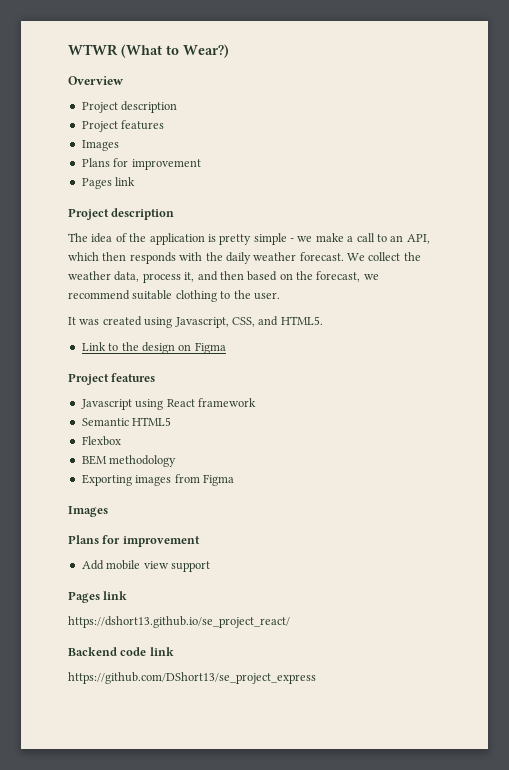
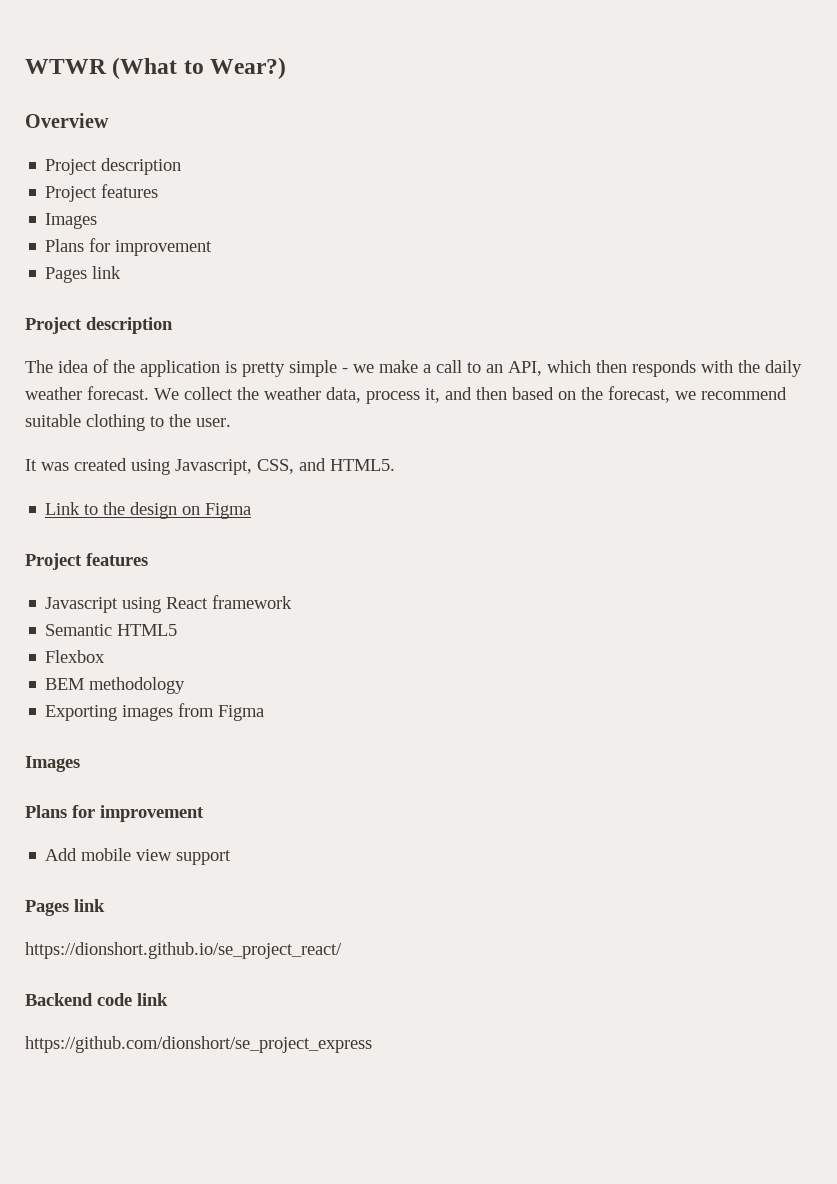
- https://dshort13.github.io/se_project_react/
+ https://dionshort.github.io/se_project_react/
- https://github.com/DShort13/se_project_express
+ https://github.com/dionshort/se_project_express

